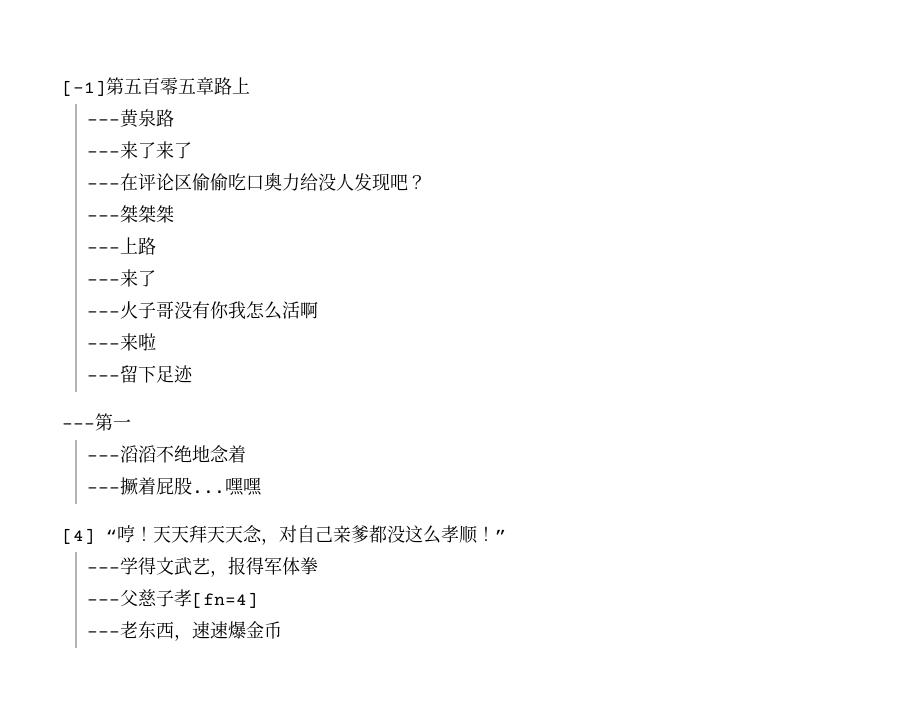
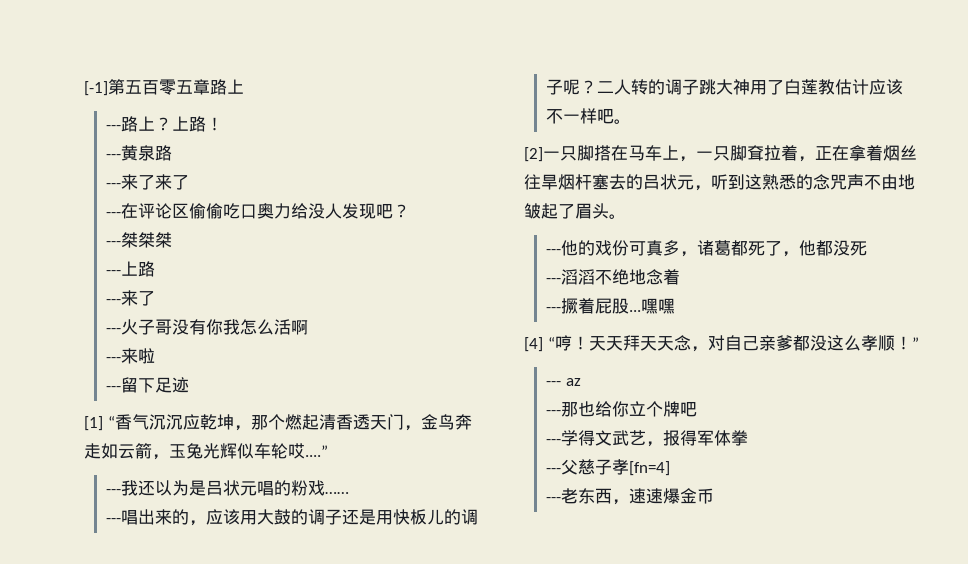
+ ---路上？上路！
- ---第一
+ [1] “香气沉沉应乾坤，那个燃起清香透天门，金鸟奔走如云箭，玉兔光辉似车轮哎....”
+ ---我还以为是吕状元唱的粉戏……
+ ---唱出来的，应该用大鼓的调子还是用快板儿的调子呢？二人转的调子跳大神用了白莲教估计应该不一样吧。
+ [2]一只脚搭在马车上，一只脚耷拉着，正在拿着烟丝往旱烟杆塞去的吕状元，听到这熟悉的念咒声不由地皱起了眉头。
+ ---他的戏份可真多，诸葛都死了，他都没死
+ --- az
+ ---那也给你立个牌吧

